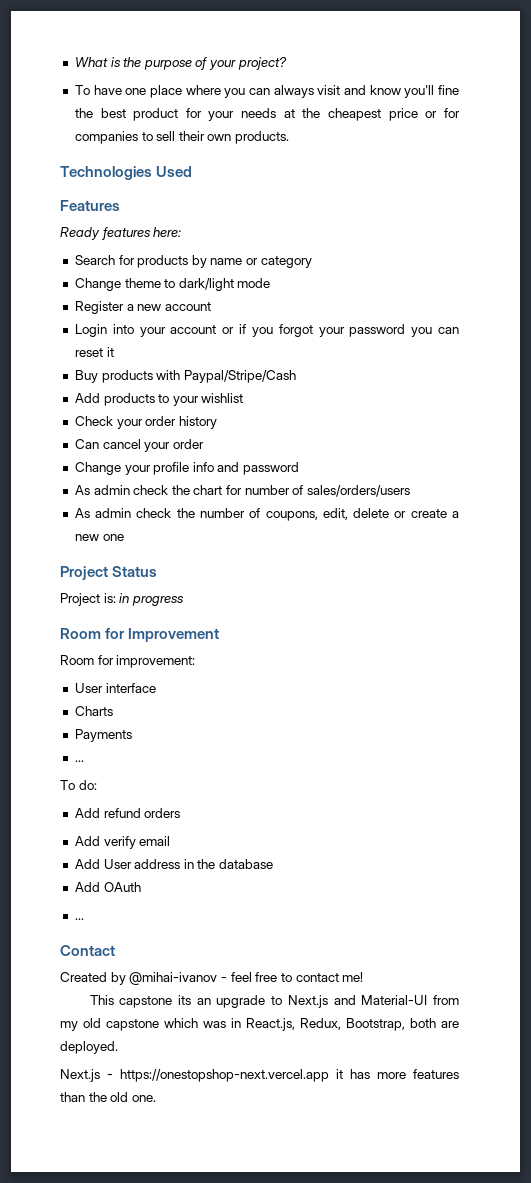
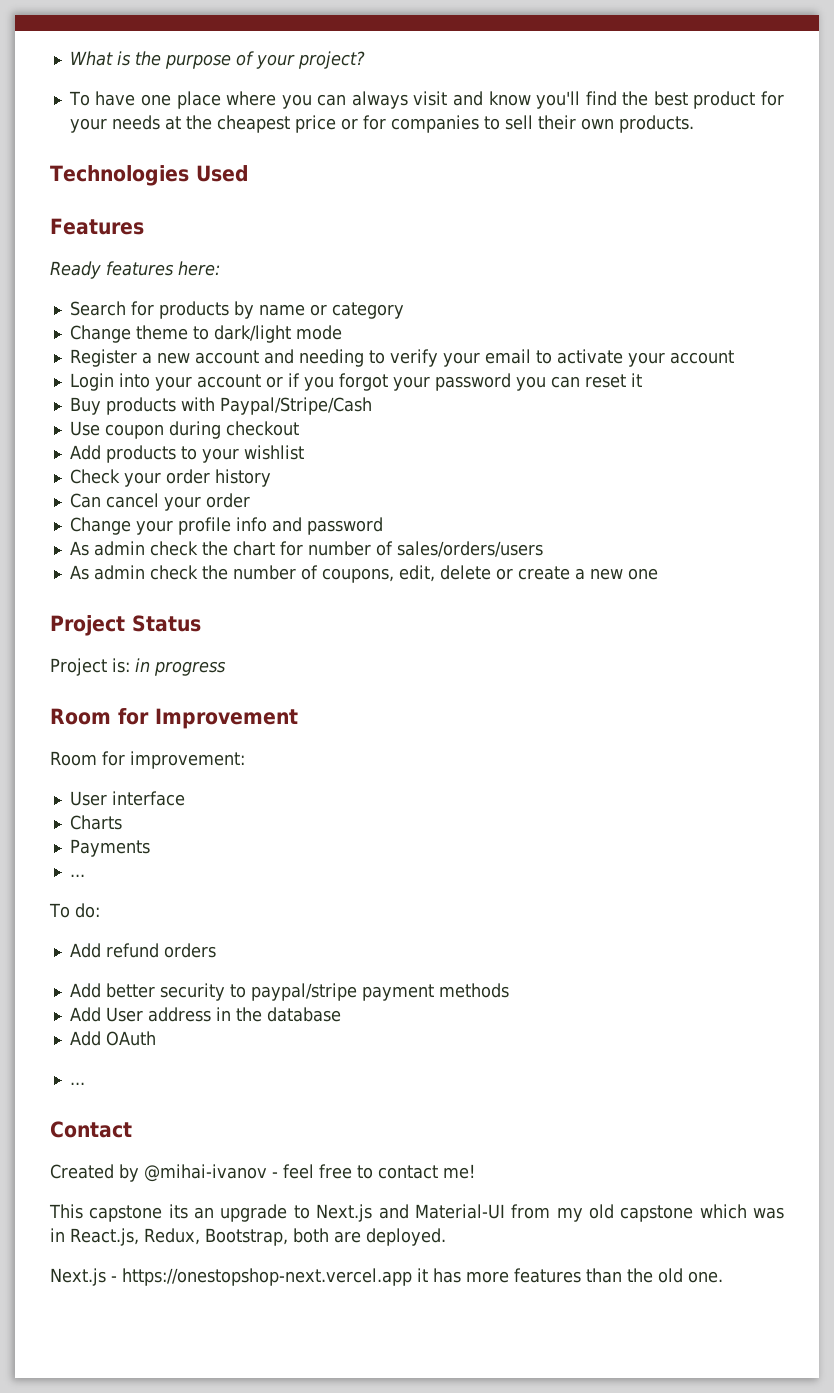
- To have one place where you can always visit and know you'll fine the best product for your needs at the cheapest price or for companies to sell their own products.
+ To have one place where you can always visit and know you'll find the best product for your needs at the cheapest price or for companies to sell their own products.
- Register a new account
+ Register a new account and needing to verify your email to activate your account
+ Use coupon during checkout
- Add verify email
+ Add better security to paypal/stripe payment methods

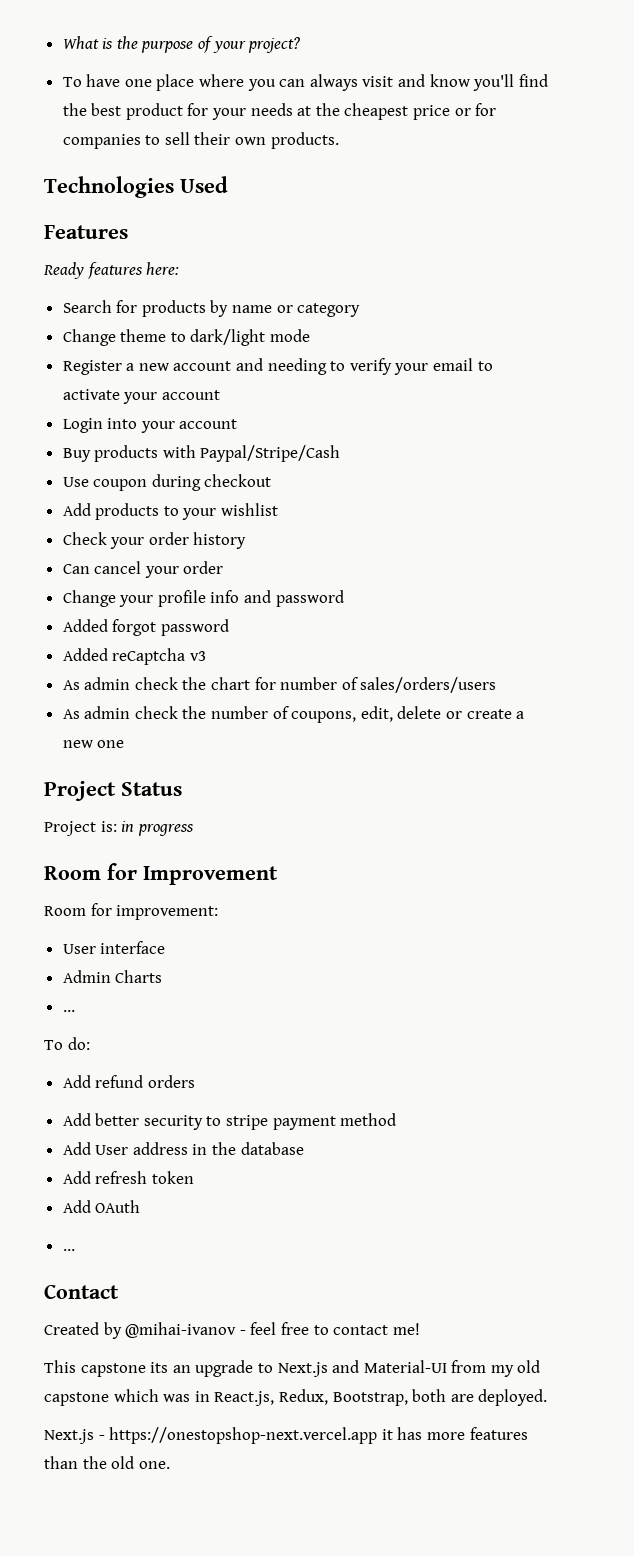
- Login into your account or if you forgot your password you can reset it
+ Login into your account
+ Added forgot password
+ Added reCaptcha v3
- Charts
+ Admin Charts
- Payments
- Add better security to paypal/stripe payment methods
+ Add better security to stripe payment method
+ Add refresh token

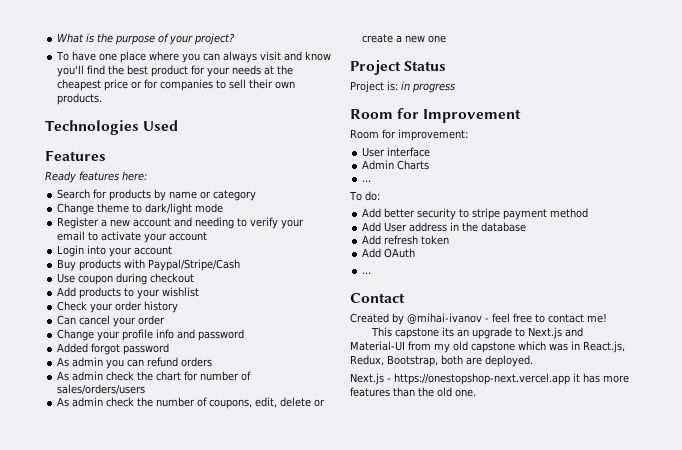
- Added reCaptcha v3
+ As admin you can refund orders
- Add refund orders

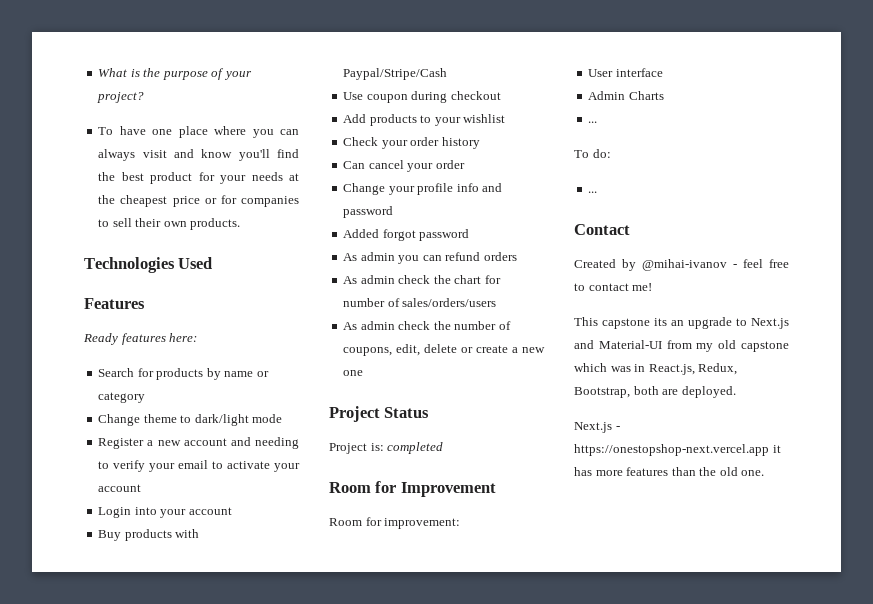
- Project is: in progress
+ Project is: completed
- Add better security to stripe payment method
- Add User address in the database
- Add refresh token
- Add OAuth

